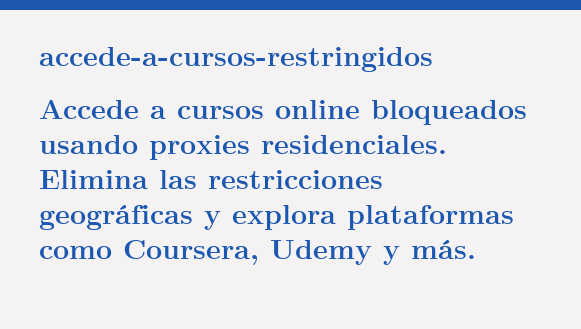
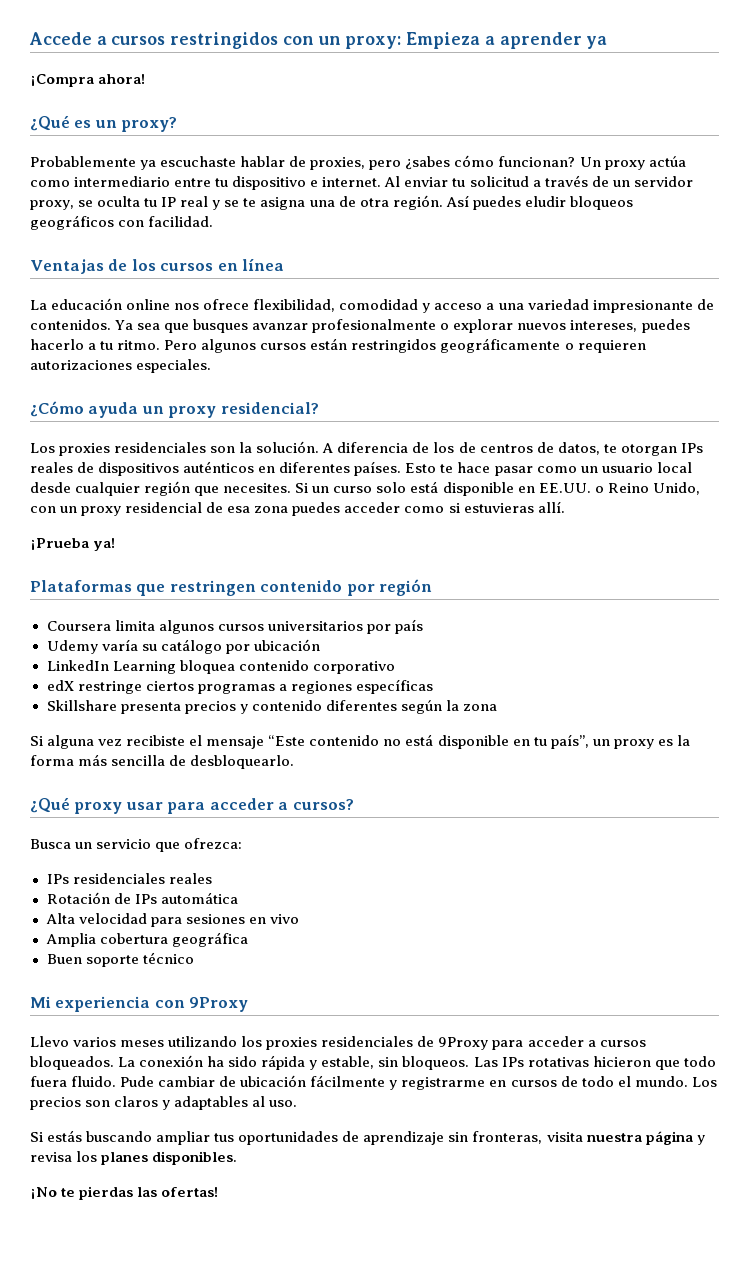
- accede-a-cursos-restringidos
- Accede a cursos online bloqueados usando proxies residenciales. Elimina las restricciones geográficas y explora plataformas como Coursera, Udemy y más.
+ Accede a cursos restringidos con un proxy: Empieza a aprender ya
+ ¡Compra ahora!
+ ¿Qué es un proxy?
+ Probablemente ya escuchaste hablar de proxies, pero ¿sabes cómo funcionan? Un proxy actúa como intermediario entre tu dispositivo e internet. Al enviar tu solicitud a través de un servidor proxy, se oculta tu IP real y se te asigna una de otra región. Así puedes eludir bloqueos geográficos con facilidad.
+ Ventajas de los cursos en línea
+ La educación online nos ofrece flexibilidad, comodidad y acceso a una variedad impresionante de contenidos. Ya sea que busques avanzar profesionalmente o explorar nuevos intereses, puedes hacerlo a tu ritmo. Pero algunos cursos están restringidos geográficamente o requieren autorizaciones especiales.
+ ¿Cómo ayuda un proxy residencial?
+ Los proxies residenciales son la solución. A diferencia de los de centros de datos, te otorgan IPs reales de dispositivos auténticos en diferentes países. Esto te hace pasar como un usuario local desde cualquier región que necesites. Si un curso solo está disponible en EE.UU. o Reino Unido, con un proxy residencial de esa zona puedes acceder como si estuvieras allí.
+ ¡Prueba ya!
+ Plataformas que restringen contenido por región
+ Coursera limita algunos cursos universitarios por país
+ Udemy varía su catálogo por ubicación
+ LinkedIn Learning bloquea contenido corporativo
+ edX restringe ciertos programas a regiones específicas
+ Skillshare presenta precios y contenido diferentes según la zona
+ Si alguna vez recibiste el mensaje “Este contenido no está disponible en tu país”, un proxy es la forma más sencilla de desbloquearlo.
+ ¿Qué proxy usar para acceder a cursos?
+ Busca un servicio que ofrezca:
+ IPs residenciales reales
+ Rotación de IPs automática
+ Alta velocidad para sesiones en vivo
+ Amplia cobertura geográfica
+ Buen soporte técnico
+ Mi experiencia con 9Proxy
+ Llevo varios meses utilizando los proxies residenciales de 9Proxy para acceder a cursos bloqueados. La conexión ha sido rápida y estable, sin bloqueos. Las IPs rotativas hicieron que todo fuera fluido. Pude cambiar de ubicación fácilmente y registrarme en cursos de todo el mundo. Los precios son claros y adaptables al uso.
+ Si estás buscando ampliar tus oportunidades de aprendizaje sin fronteras, visita nuestra página y revisa los planes disponibles.
+ ¡No te pierdas las ofertas!

